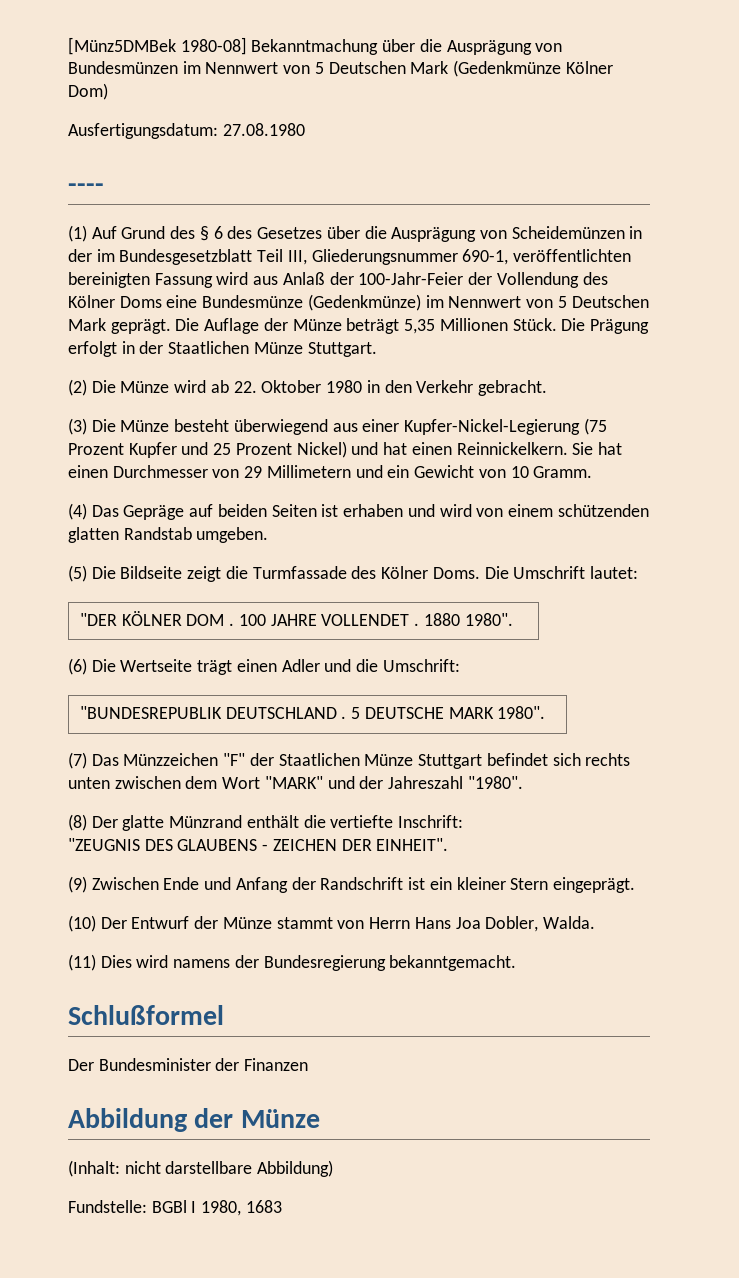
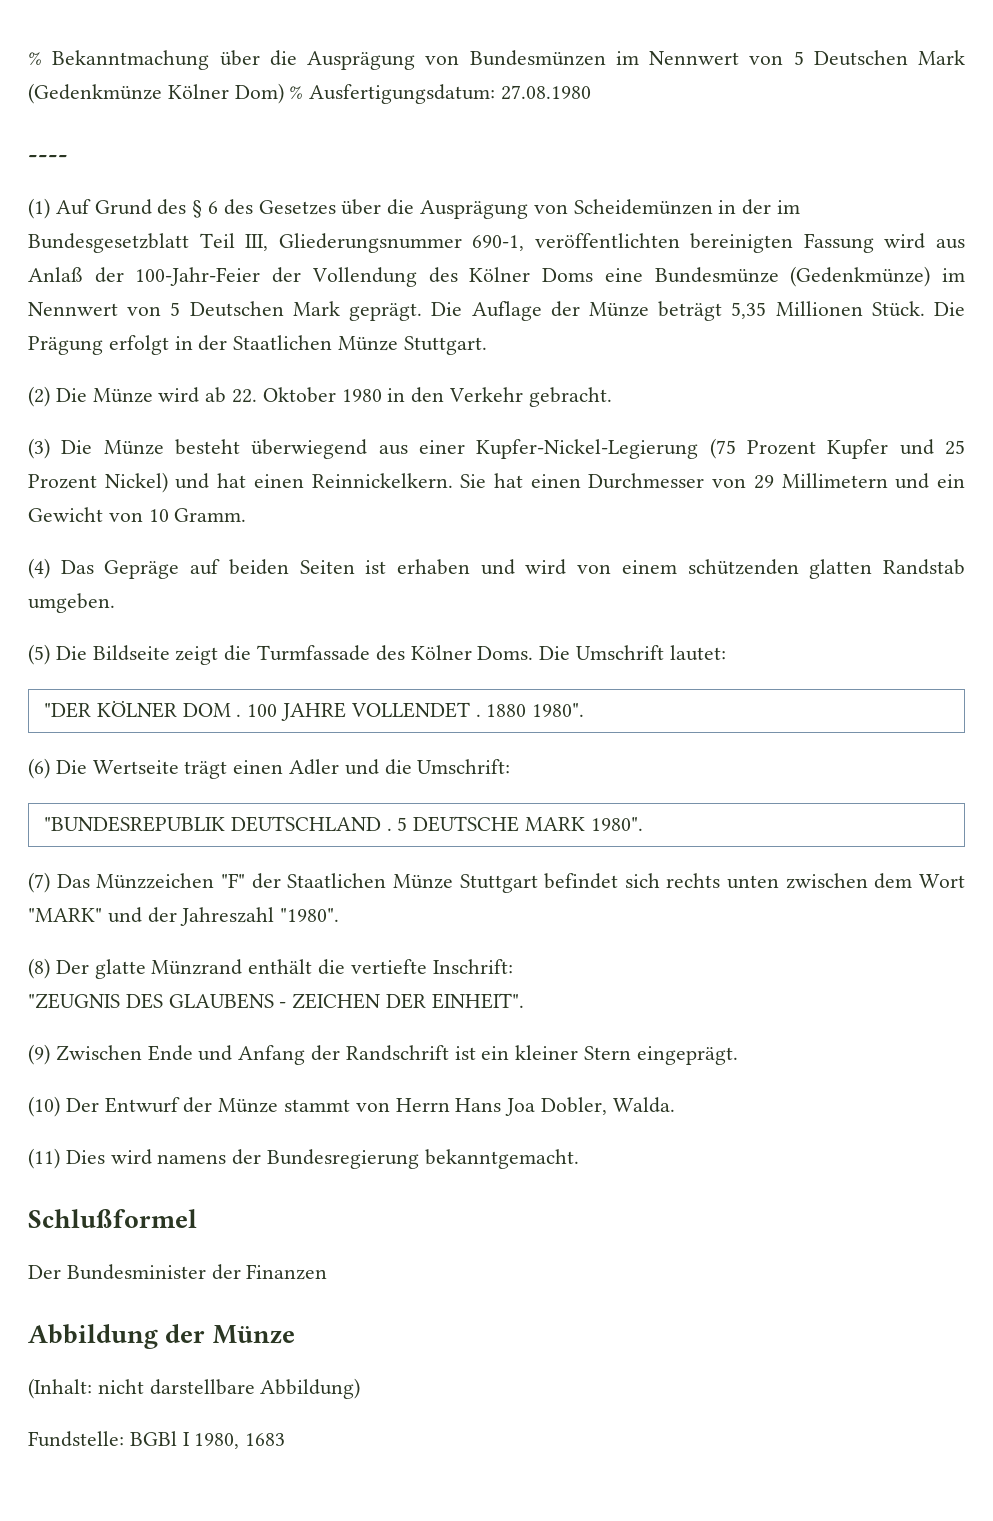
- [Münz5DMBek 1980-08] Bekanntmachung über die Ausprägung von Bundesmünzen im Nennwert von 5 Deutschen Mark (Gedenkmünze Kölner Dom)
- Ausfertigungsdatum: 27.08.1980
+ % Bekanntmachung über die Ausprägung von Bundesmünzen im Nennwert von 5 Deutschen Mark (Gedenkmünze Kölner Dom) % Ausfertigungsdatum: 27.08.1980

